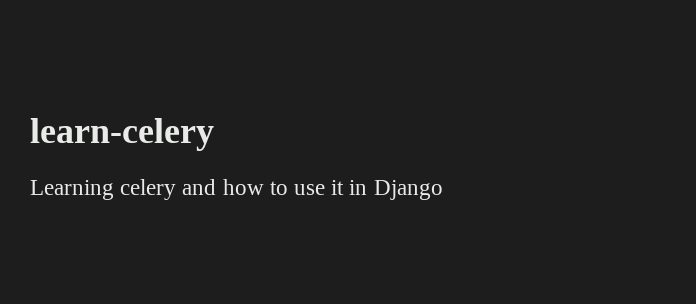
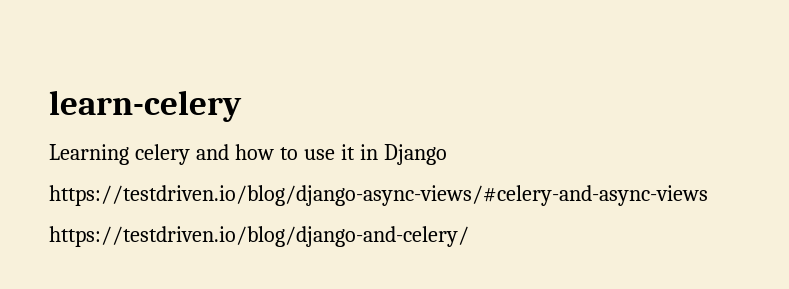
+ https://testdriven.io/blog/django-async-views/#celery-and-async-views
+ https://testdriven.io/blog/django-and-celery/

